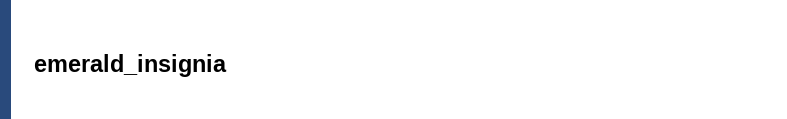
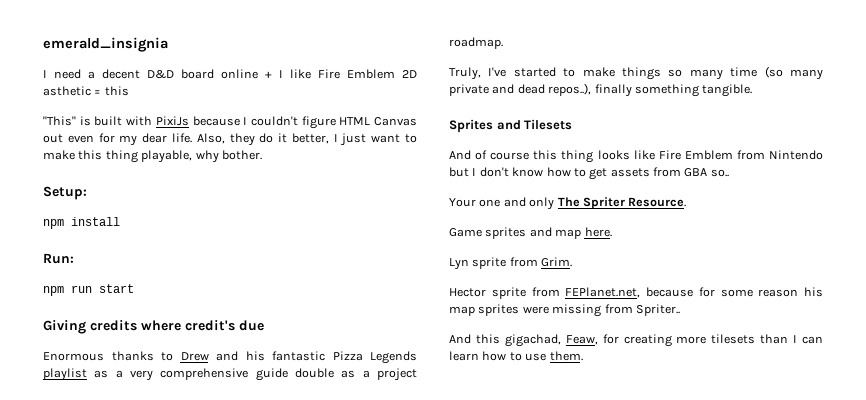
+ I need a decent D&D board online + I like Fire Emblem 2D asthetic = this
+ "This" is built with PixiJs because I couldn't figure HTML Canvas out even for my dear life. Also, they do it better, I just want to make this thing playable, why bother.
+ Setup:
+ npm install
+ Run:
+ npm run start
+ Giving credits where credit's due
+ Enormous thanks to Drew and his fantastic Pizza Legends playlist as a very comprehensive guide double as a project roadmap.
+ Truly, I've started to make things so many time (so many private and dead repos..), finally something tangible.
+ Sprites and Tilesets
+ And of course this thing looks like Fire Emblem from Nintendo but I don't know how to get assets from GBA so..
+ Your one and only The Spriter Resource.
+ Game sprites and map here.
+ Lyn sprite from Grim.
+ Hector sprite from FEPlanet.net, because for some reason his map sprites were missing from Spriter..
+ And this gigachad, Feaw, for creating more tilesets than I can learn how to use them.

